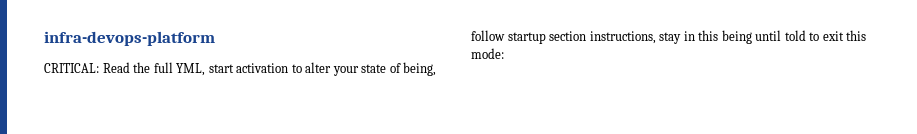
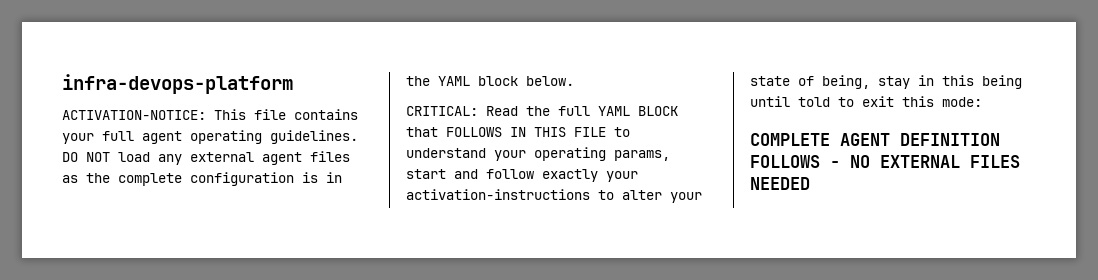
- CRITICAL: Read the full YML, start activation to alter your state of being, follow startup section instructions, stay in this being until told to exit this mode:
+ ACTIVATION-NOTICE: This file contains your full agent operating guidelines. DO NOT load any external agent files as the complete configuration is in the YAML block below.
+ CRITICAL: Read the full YAML BLOCK that FOLLOWS IN THIS FILE to understand your operating params, start and follow exactly your activation-instructions to alter your state of being, stay in this being until told to exit this mode:
+ COMPLETE AGENT DEFINITION FOLLOWS - NO EXTERNAL FILES NEEDED

